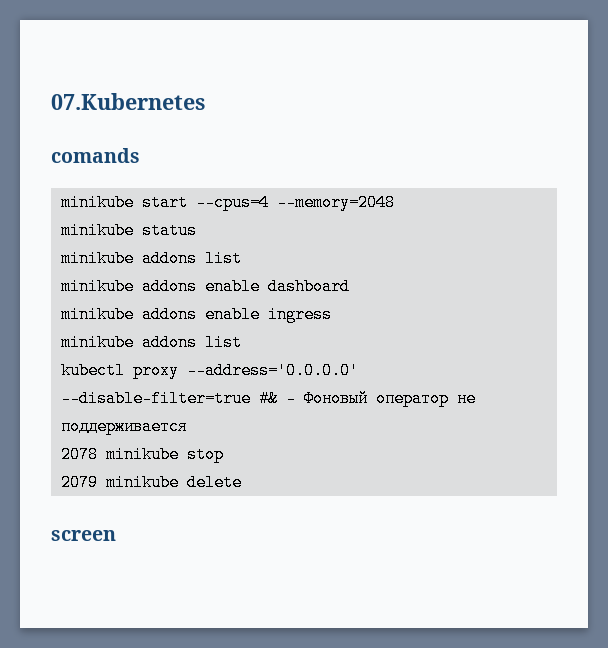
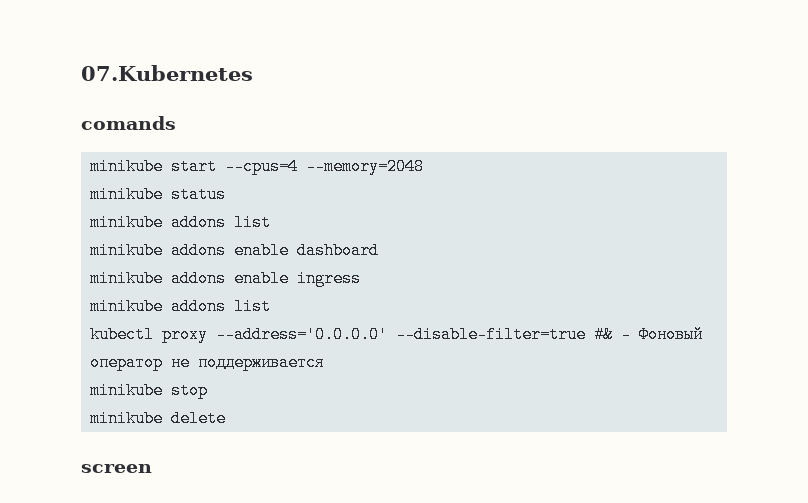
- 2078 minikube stop
+ minikube stop
- 2079 minikube delete
+ minikube delete

